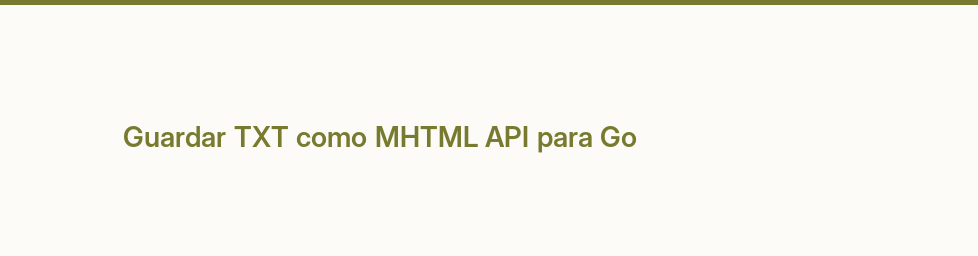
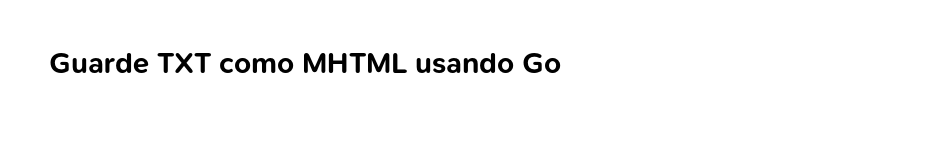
- Guardar TXT como MHTML API para Go
+ Guarde TXT como MHTML usando Go

